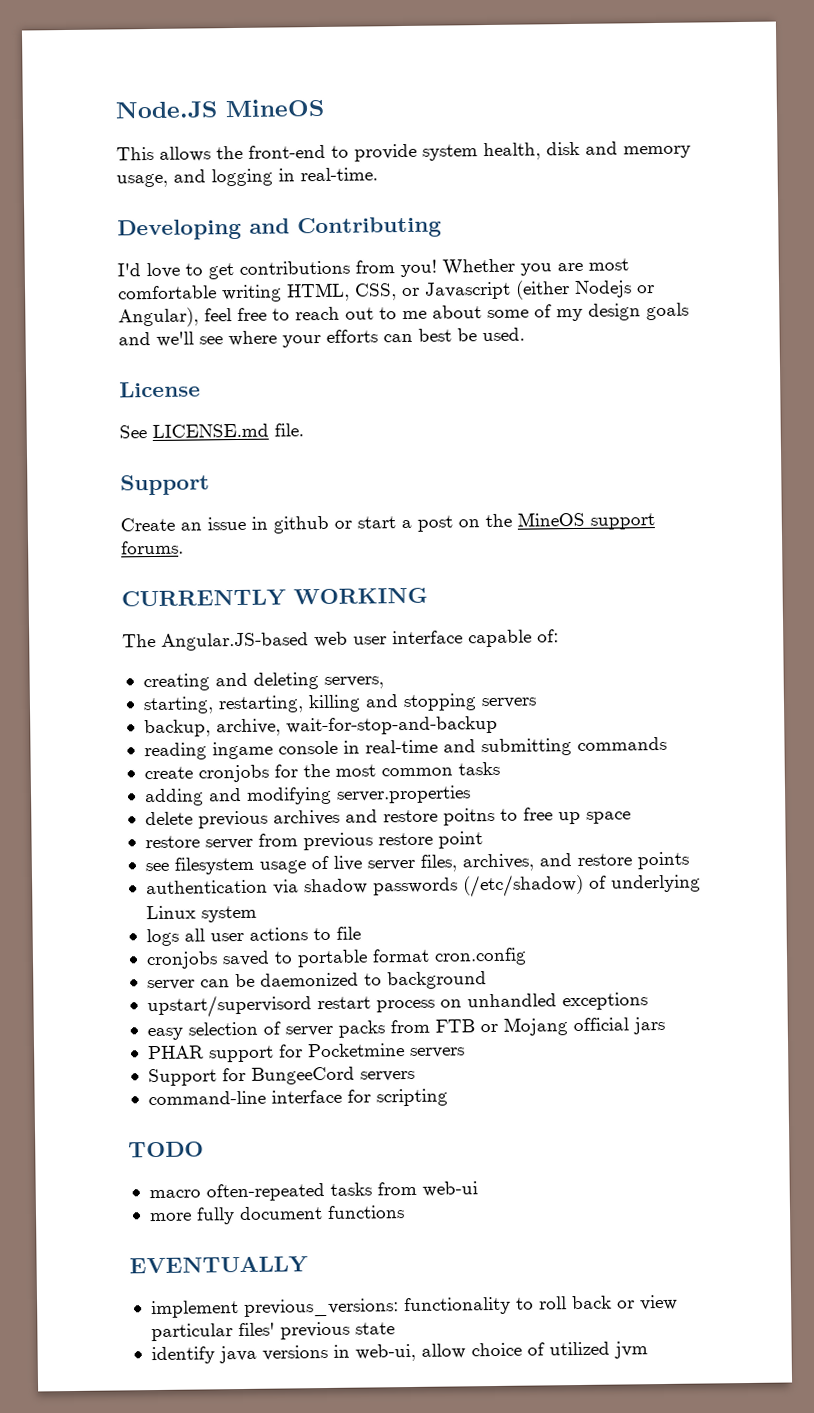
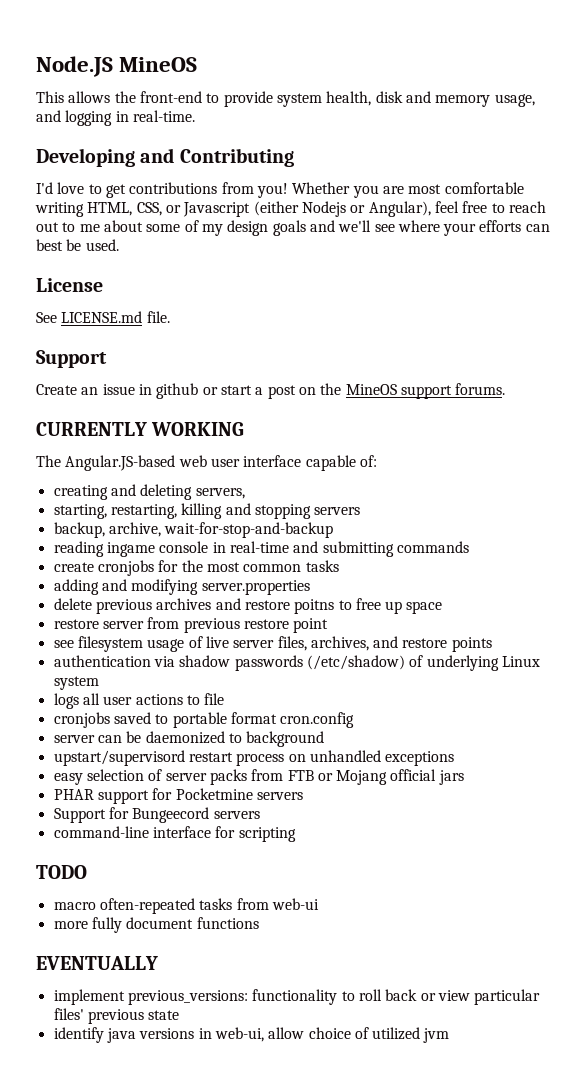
- Support for BungeeCord servers
+ Support for Bungeecord servers

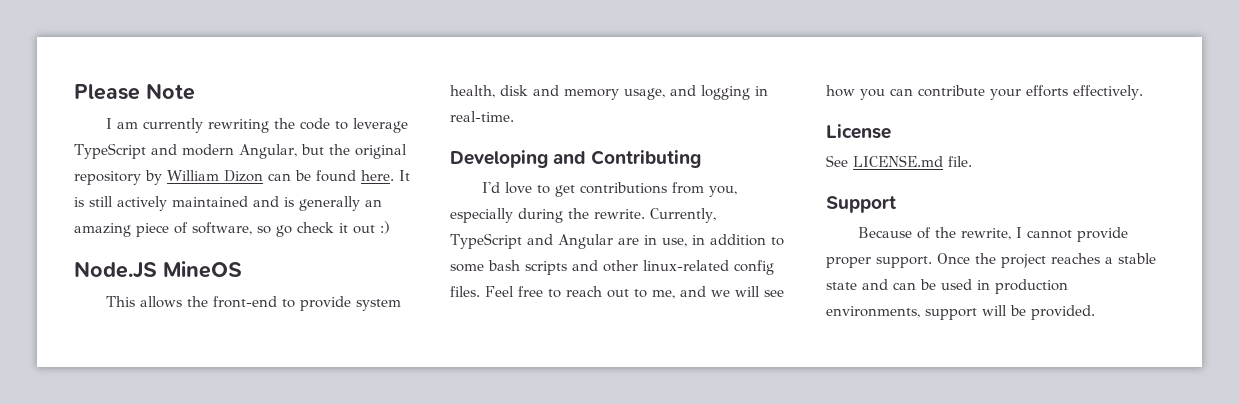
+ Please Note
+ I am currently rewriting the code to leverage TypeScript and modern Angular, but the original repository by William Dizon can be found here. It is still actively maintained and is generally an amazing piece of software, so go check it out :)
- I'd love to get contributions from you! Whether you are most comfortable writing HTML, CSS, or Javascript (either Nodejs or Angular), feel free to reach out to me about some of my design goals and we'll see where your efforts can best be used.
+ I'd love to get contributions from you, especially during the rewrite. Currently, TypeScript and Angular are in use, in addition to some bash scripts and other linux-related config files. Feel free to reach out to me, and we will see how you can contribute your efforts effectively.
- Create an issue in github or start a post on the MineOS support forums.
- CURRENTLY WORKING
- The Angular.JS-based web user interface capable of:
- creating and deleting servers,
- starting, restarting, killing and stopping servers
- backup, archive, wait-for-stop-and-backup
- reading ingame console in real-time and submitting commands
- create cronjobs for the most common tasks
- adding and modifying server.properties
- delete previous archives and restore poitns to free up space
- restore server from previous restore point
- see filesystem usage of live server files, archives, and restore points
- authentication via shadow passwords (/etc/shadow) of underlying Linux system
- logs all user actions to file
- cronjobs saved to portable format cron.config
- server can be daemonized to background
- upstart/supervisord restart process on unhandled exceptions
- easy selection of server packs from FTB or Mojang official jars
- PHAR support for Pocketmine servers
- Support for Bungeecord servers
- command-line interface for scripting
- TODO
- macro often-repeated tasks from web-ui
- more fully document functions
- EVENTUALLY
- implement previous_versions: functionality to roll back or view particular files' previous state
- identify java versions in web-ui, allow choice of utilized jvm
+ Because of the rewrite, I cannot provide proper support. Once the project reaches a stable state and can be used in production environments, support will be provided.

